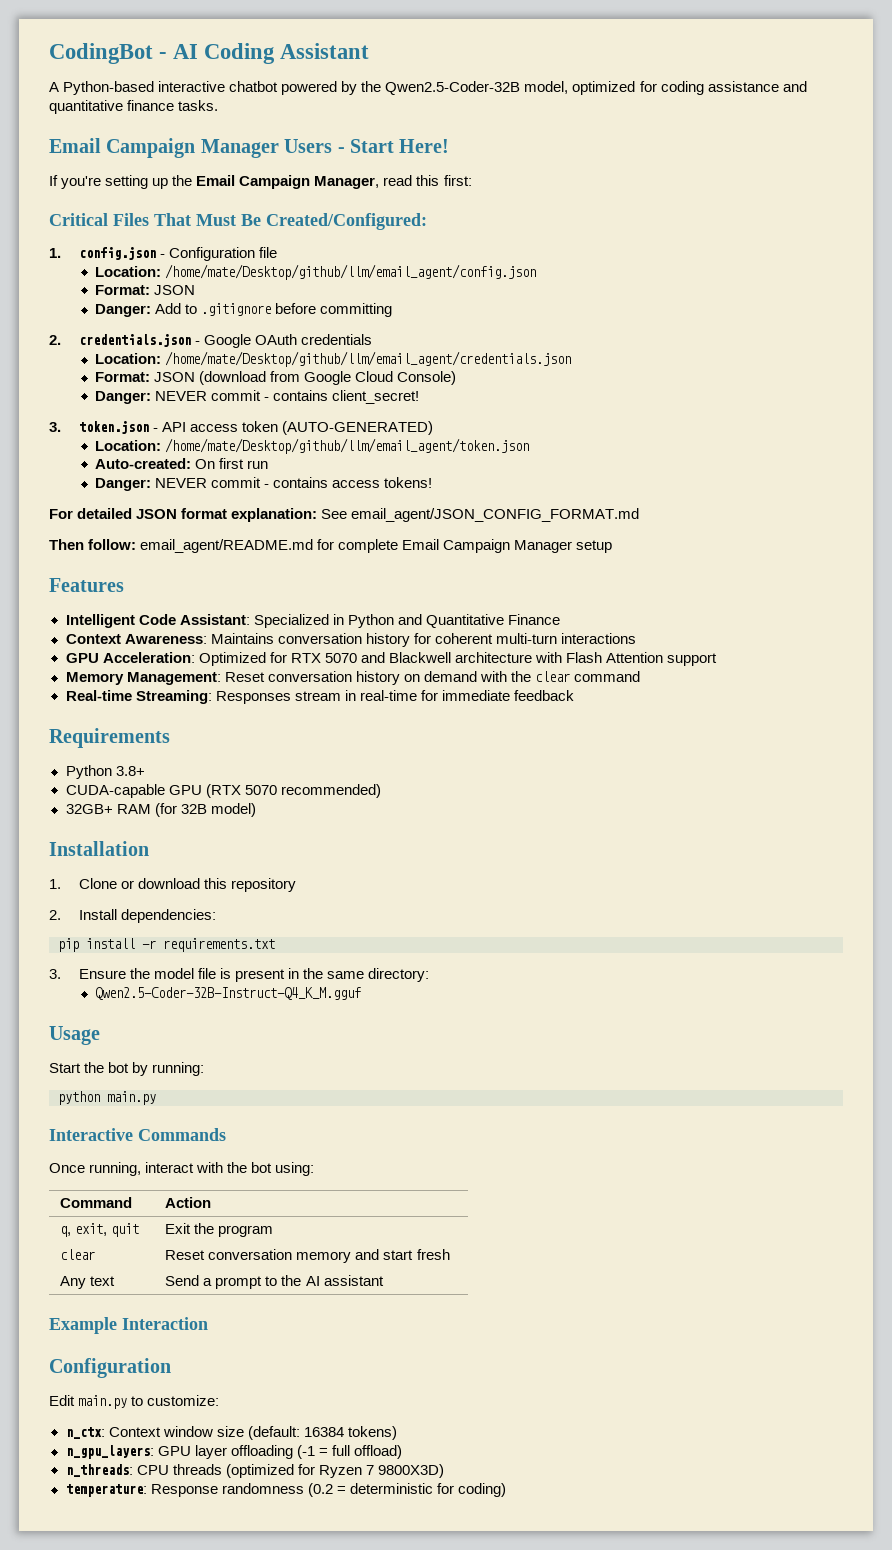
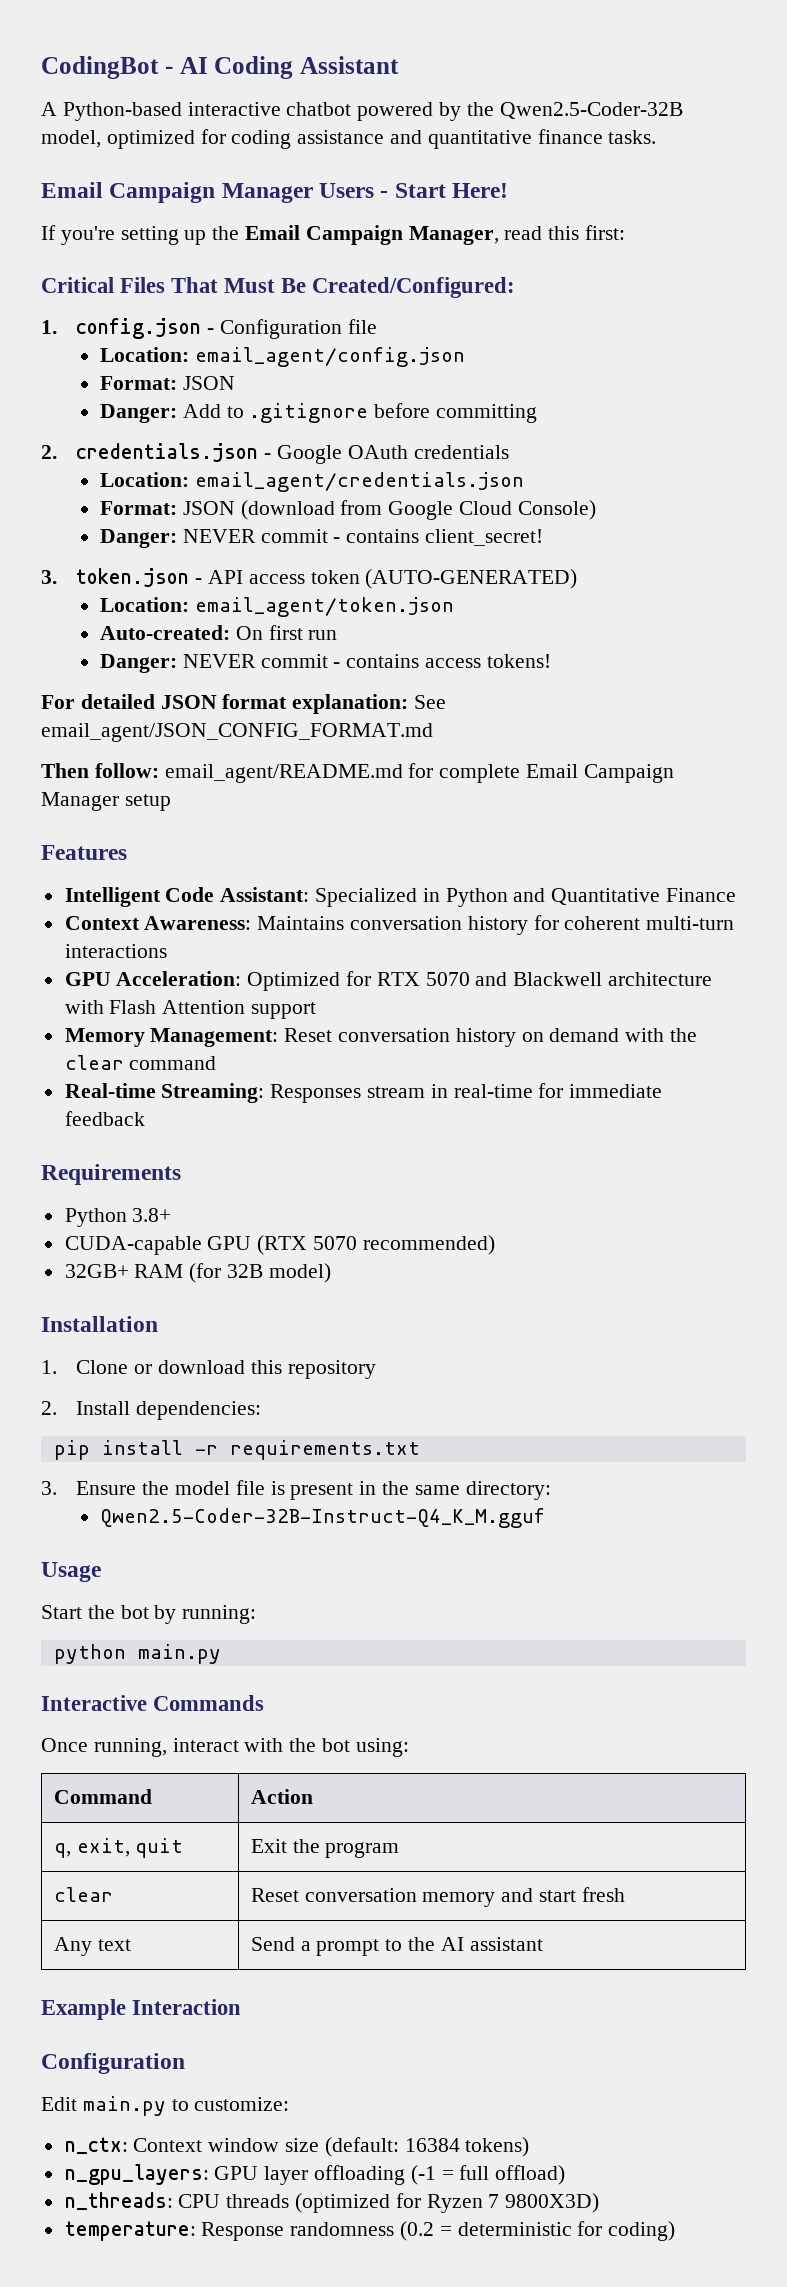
- Location: /home/mate/Desktop/github/llm/email_agent/config.json
+ Location: email_agent/config.json
- Location: /home/mate/Desktop/github/llm/email_agent/credentials.json
+ Location: email_agent/credentials.json
- Location: /home/mate/Desktop/github/llm/email_agent/token.json
+ Location: email_agent/token.json

